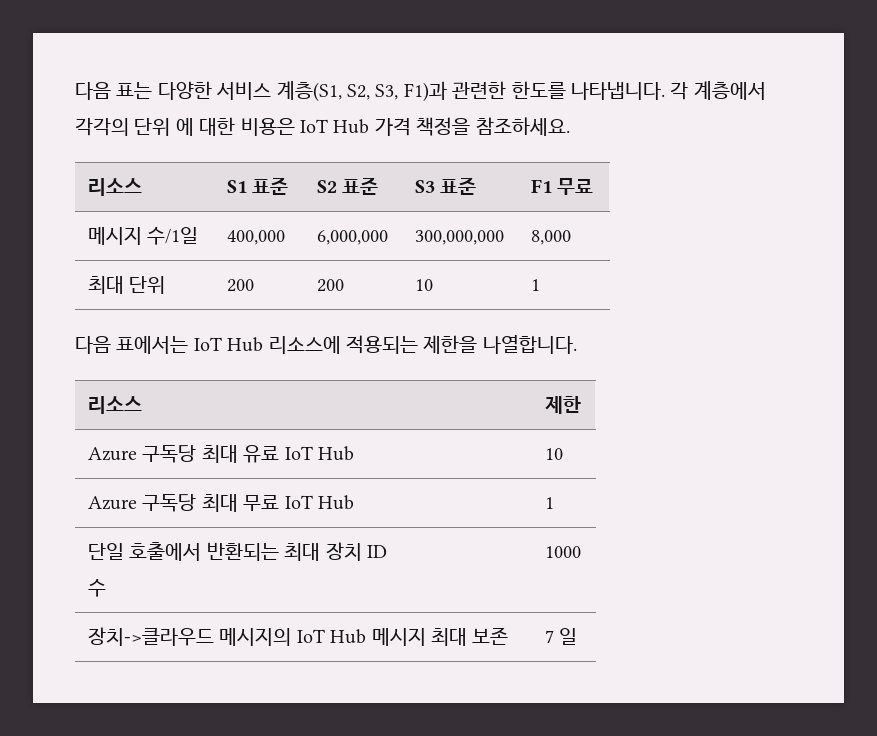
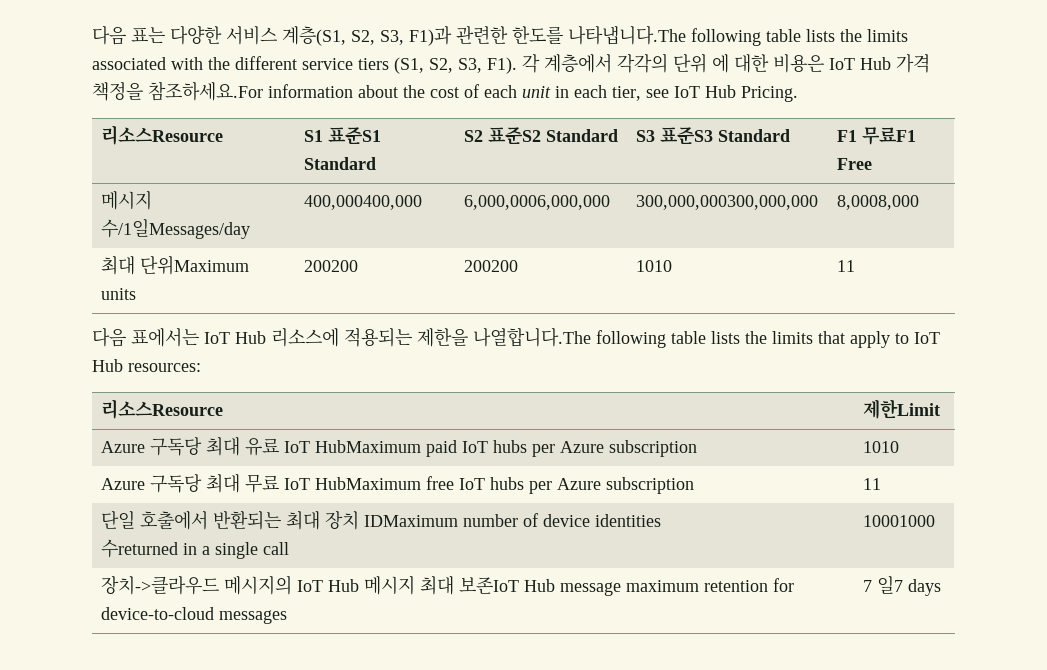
- 다음 표는 다양한 서비스 계층(S1, S2, S3, F1)과 관련한 한도를 나타냅니다. 각 계층에서 각각의 단위 에 대한 비용은 IoT Hub 가격 책정을 참조하세요.
- 리소스 | S1 표준 | S2 표준 | S3 표준 | F1 무료
- 메시지 수/1일 | 400,000 | 6,000,000 | 300,000,000 | 8,000
- 최대 단위 | 200 | 200 | 10 | 1
+ 다음 표는 다양한 서비스 계층(S1, S2, S3, F1)과 관련한 한도를 나타냅니다.The following table lists the limits associated with the different service tiers (S1, S2, S3, F1). 각 계층에서 각각의 단위 에 대한 비용은 IoT Hub 가격 책정을 참조하세요.For information about the cost of each unit in each tier, see IoT Hub Pricing.
+ 리소스Resource | S1 표준S1 Standard | S2 표준S2 Standard | S3 표준S3 Standard | F1 무료F1 Free
+ 메시지 수/1일Messages/day | 400,000400,000 | 6,000,0006,000,000 | 300,000,000300,000,000 | 8,0008,000
+ 최대 단위Maximum units | 200200 | 200200 | 1010 | 11
- 다음 표에서는 IoT Hub 리소스에 적용되는 제한을 나열합니다.
- 리소스 | 제한
+ 다음 표에서는 IoT Hub 리소스에 적용되는 제한을 나열합니다.The following table lists the limits that apply to IoT Hub resources:
+ 리소스Resource | 제한Limit
- Azure 구독당 최대 유료 IoT Hub | 10
+ Azure 구독당 최대 유료 IoT HubMaximum paid IoT hubs per Azure subscription | 1010
- Azure 구독당 최대 무료 IoT Hub | 1
+ Azure 구독당 최대 무료 IoT HubMaximum free IoT hubs per Azure subscription | 11
- 단일 호출에서 반환되는 최대 장치 ID
- 수 | 1000
+ 단일 호출에서 반환되는 최대 장치 IDMaximum number of device identities
+ 수returned in a single call | 10001000
- 장치->클라우드 메시지의 IoT Hub 메시지 최대 보존 | 7 일
+ 장치->클라우드 메시지의 IoT Hub 메시지 최대 보존IoT Hub message maximum retention for device-to-cloud messages | 7 일7 days

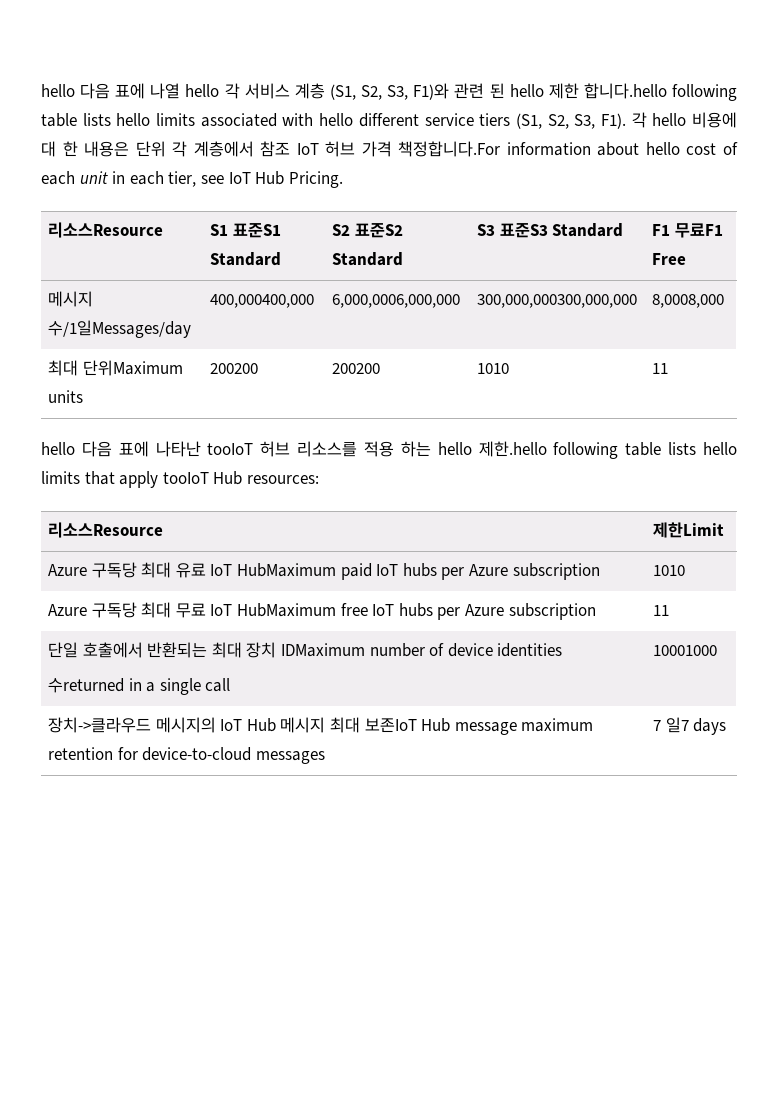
- 다음 표는 다양한 서비스 계층(S1, S2, S3, F1)과 관련한 한도를 나타냅니다.The following table lists the limits associated with the different service tiers (S1, S2, S3, F1). 각 계층에서 각각의 단위 에 대한 비용은 IoT Hub 가격 책정을 참조하세요.For information about the cost of each unit in each tier, see IoT Hub Pricing.
+ hello 다음 표에 나열 hello 각 서비스 계층 (S1, S2, S3, F1)와 관련 된 hello 제한 합니다.hello following table lists hello limits associated with hello different service tiers (S1, S2, S3, F1). 각 hello 비용에 대 한 내용은 단위 각 계층에서 참조 IoT 허브 가격 책정합니다.For information about hello cost of each unit in each tier, see IoT Hub Pricing.
- 다음 표에서는 IoT Hub 리소스에 적용되는 제한을 나열합니다.The following table lists the limits that apply to IoT Hub resources:
+ hello 다음 표에 나타난 tooIoT 허브 리소스를 적용 하는 hello 제한.hello following table lists hello limits that apply tooIoT Hub resources:

